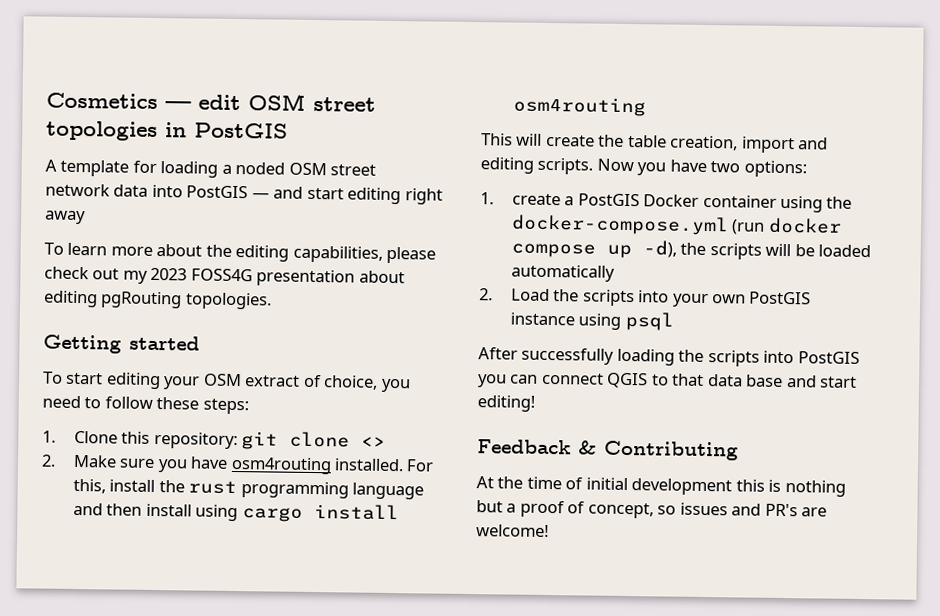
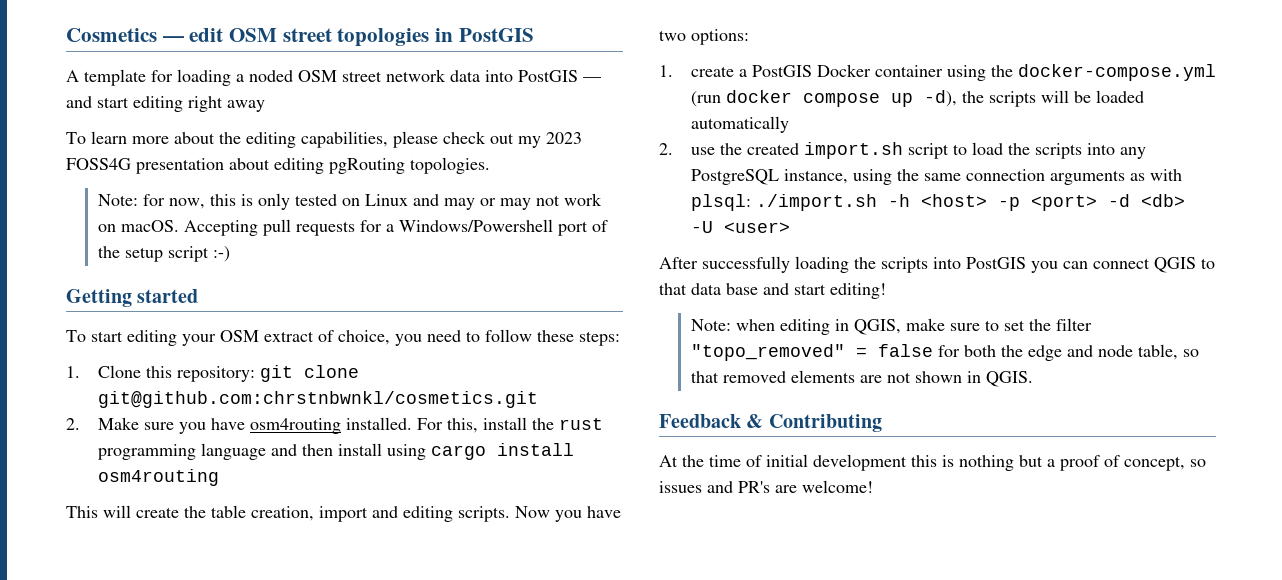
+ Note: for now, this is only tested on Linux and may or may not work on macOS. Accepting pull requests for a Windows/Powershell port of the setup script :-)
- 1. Clone this repository: git clone <>
+ 1. Clone this repository: git clone git@github.com:chrstnbwnkl/cosmetics.git
- 2. Load the scripts into your own PostGIS instance using psql
+ 2. use the created import.sh script to load the scripts into any PostgreSQL instance, using the same connection arguments as with plsql: ./import.sh -h <host> -p <port> -d <db> -U <user>
+ Note: when editing in QGIS, make sure to set the filter "topo_removed" = false for both the edge and node table, so that removed elements are not shown in QGIS.

